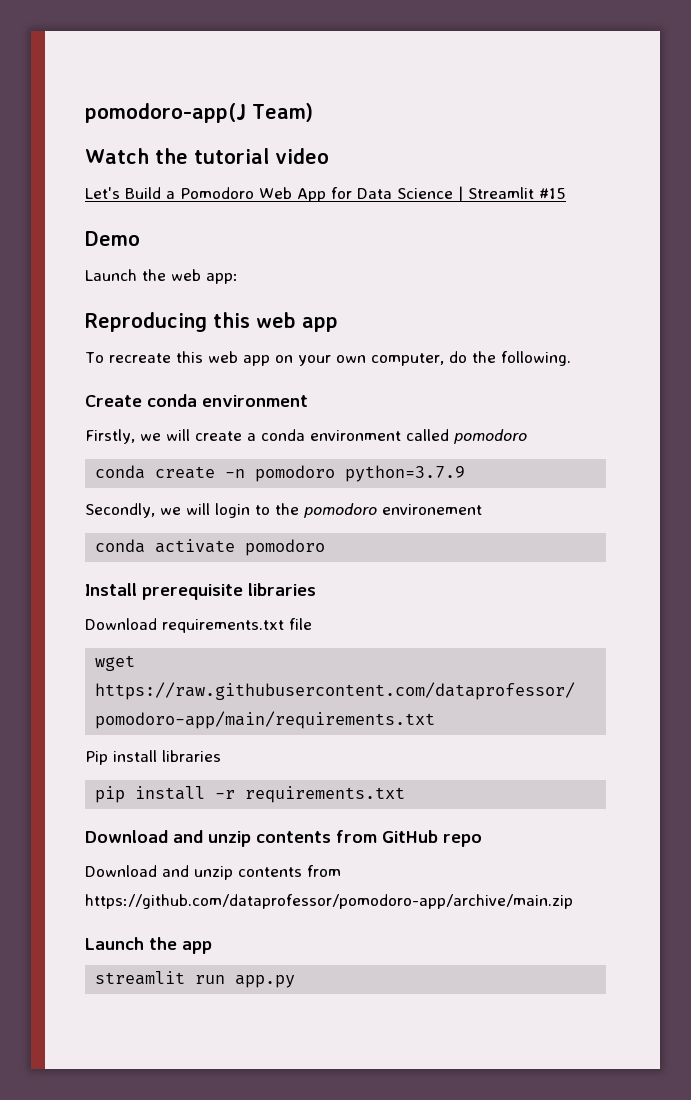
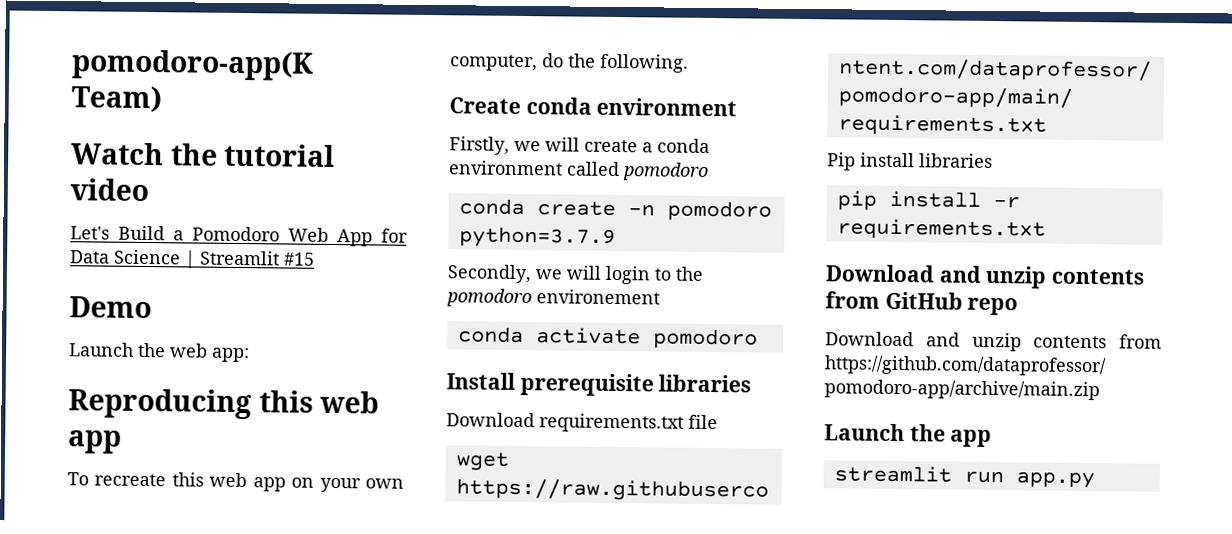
- pomodoro-app(J Team)
+ pomodoro-app(K Team)

